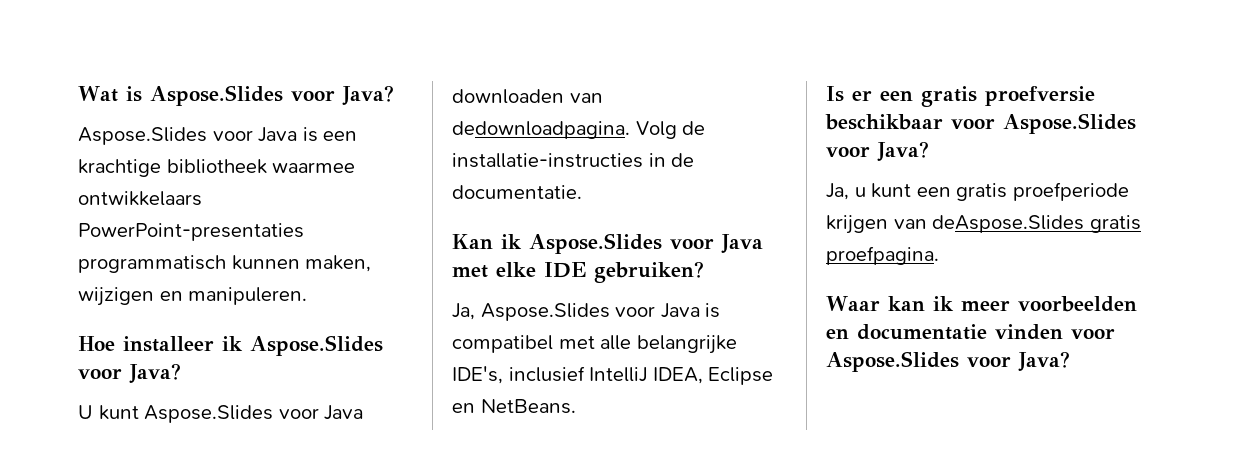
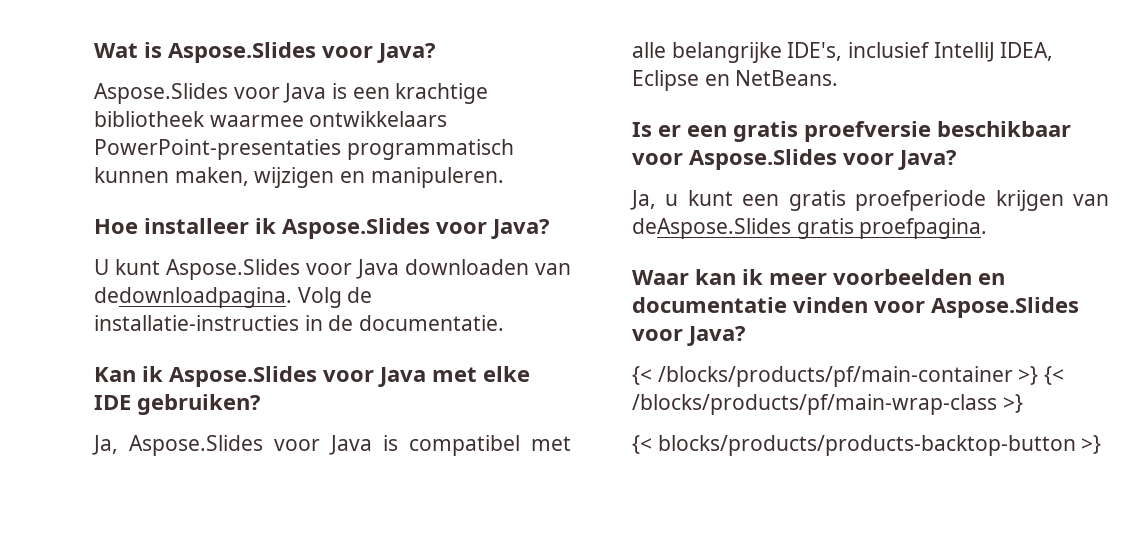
+ {< /blocks/products/pf/main-container >} {< /blocks/products/pf/main-wrap-class >}
+ {< blocks/products/products-backtop-button >}

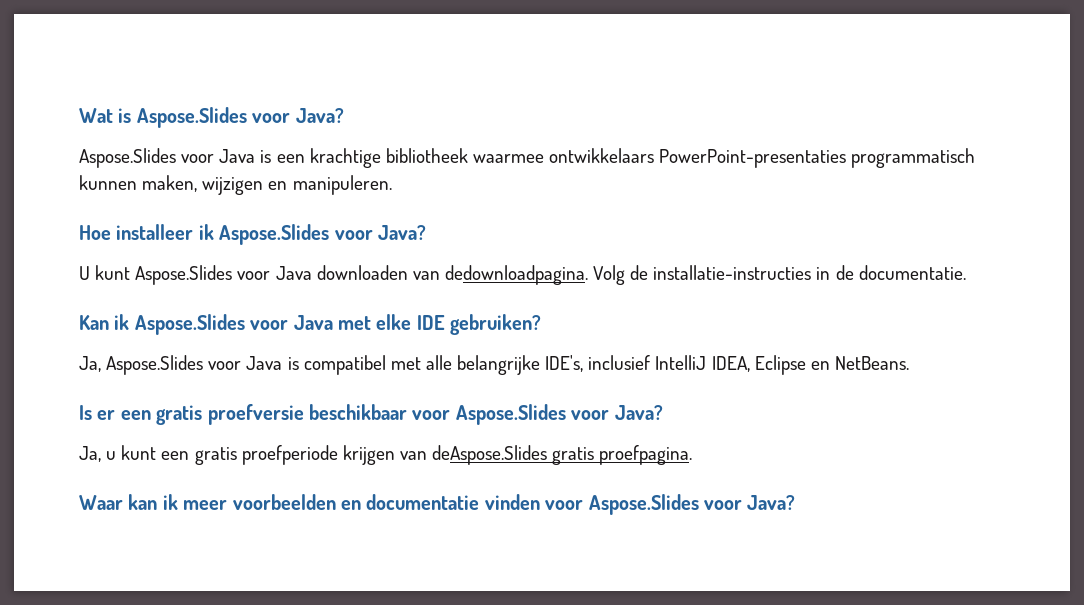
- {< /blocks/products/pf/main-container >} {< /blocks/products/pf/main-wrap-class >}
- {< blocks/products/products-backtop-button >}

